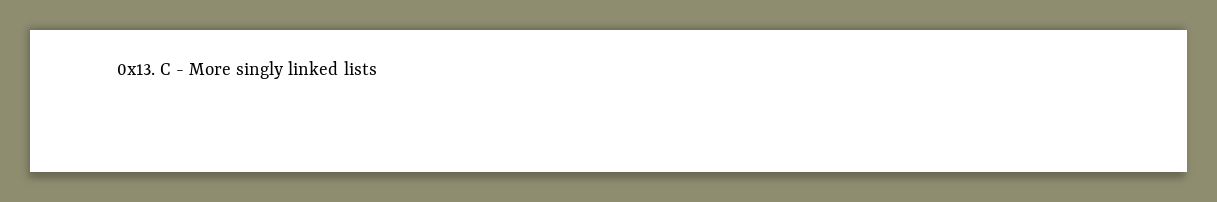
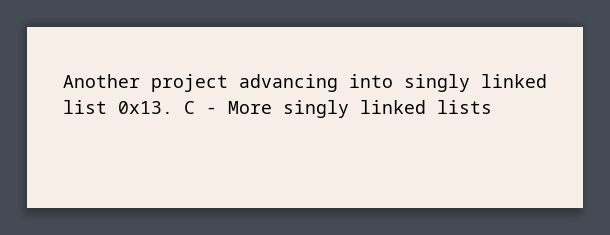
- 0x13.
+ Another project advancing into singly linked list 0x13.

